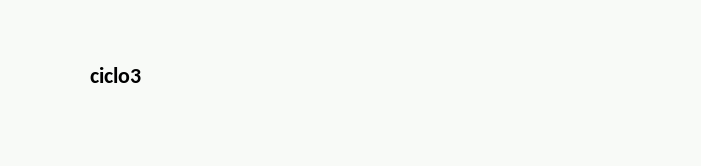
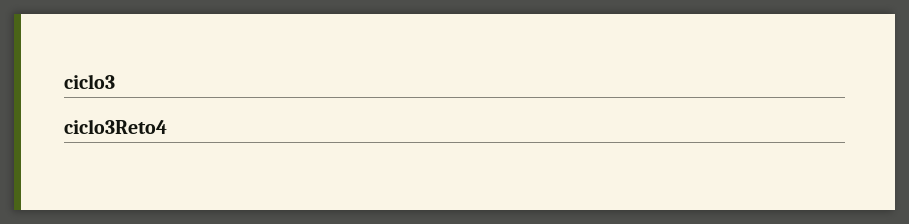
+ ciclo3Reto4

